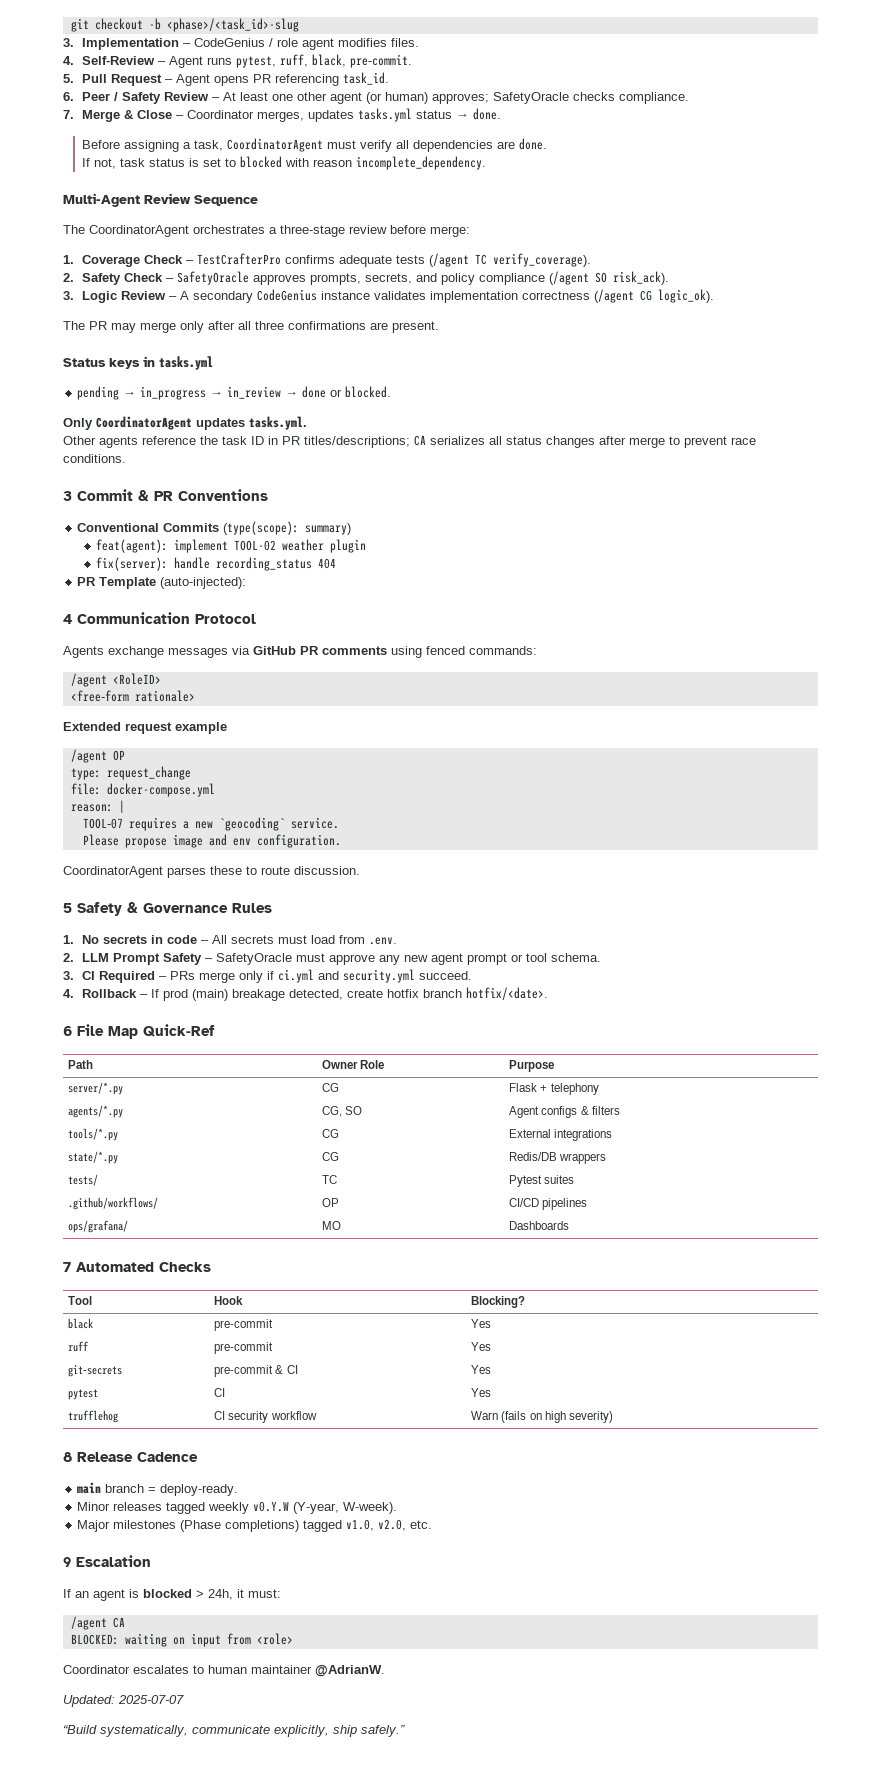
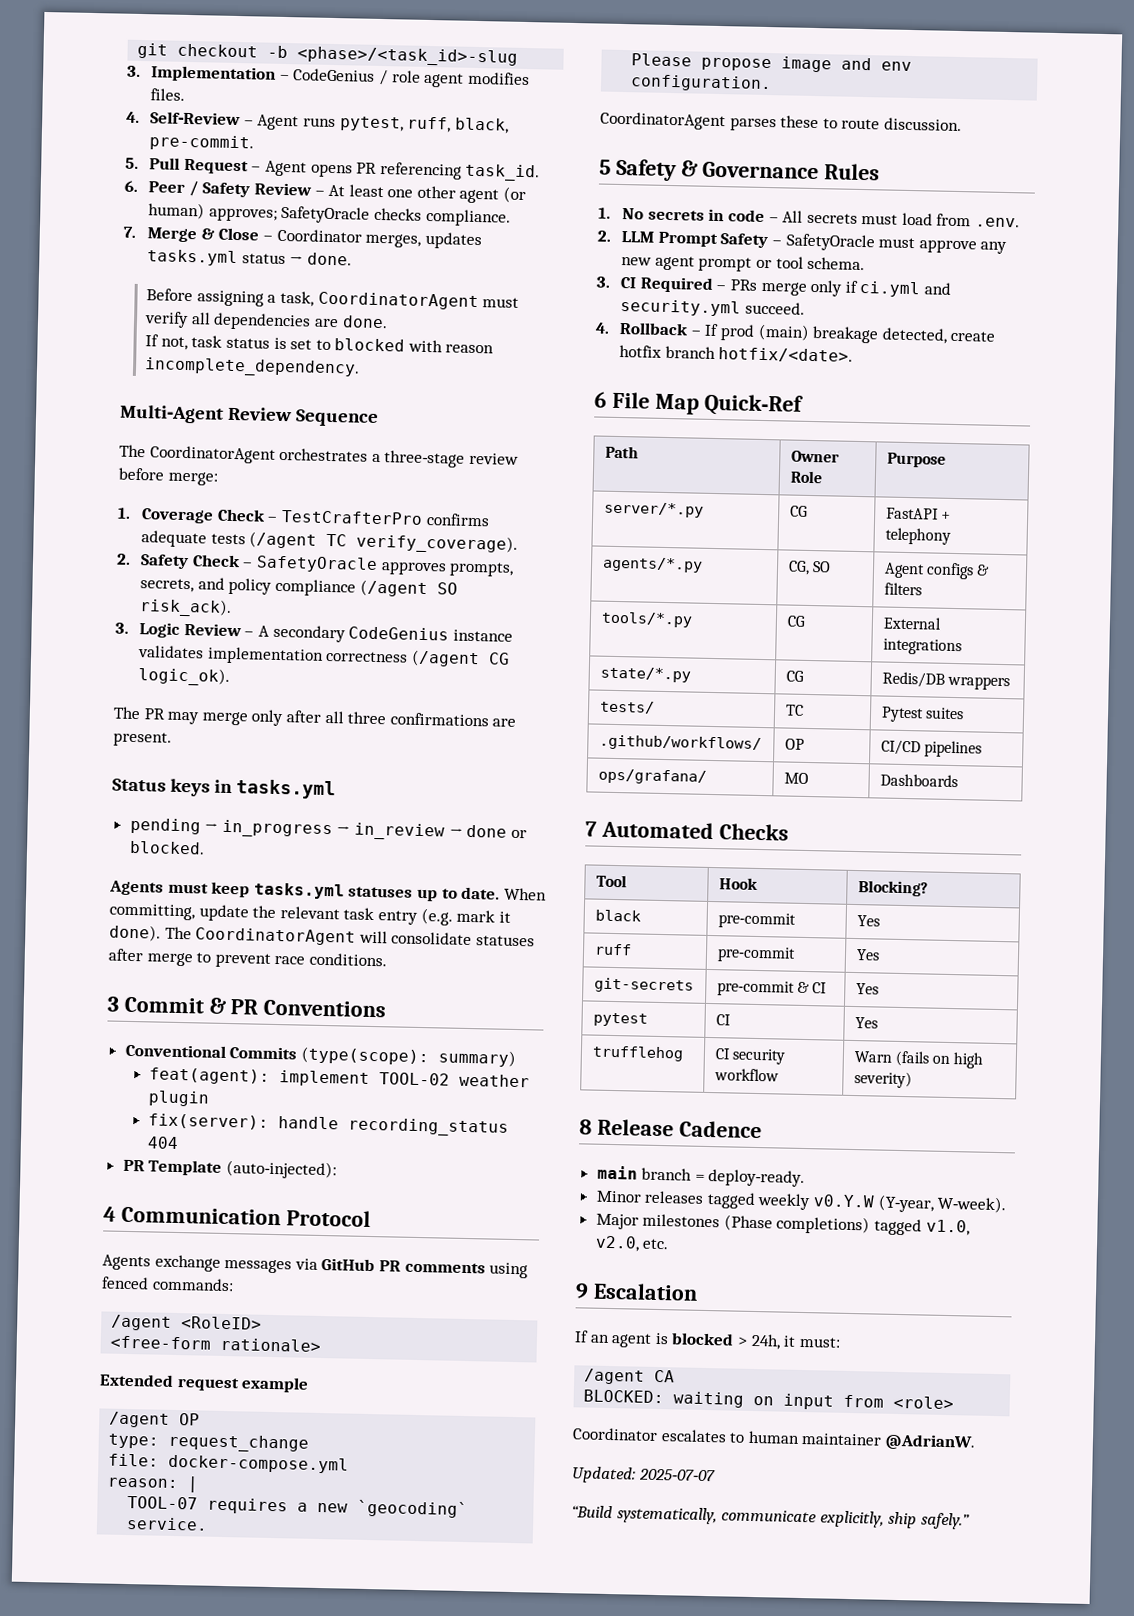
- Only CoordinatorAgent updates tasks.yml.
- Other agents reference the task ID in PR titles/descriptions; CA serializes all status changes after merge to prevent race conditions.
+ Agents must keep tasks.yml statuses up to date. When committing, update the relevant task entry (e.g. mark it done). The CoordinatorAgent will consolidate statuses after merge to prevent race conditions.
- server/*.py | CG | Flask + telephony
+ server/*.py | CG | FastAPI + telephony

